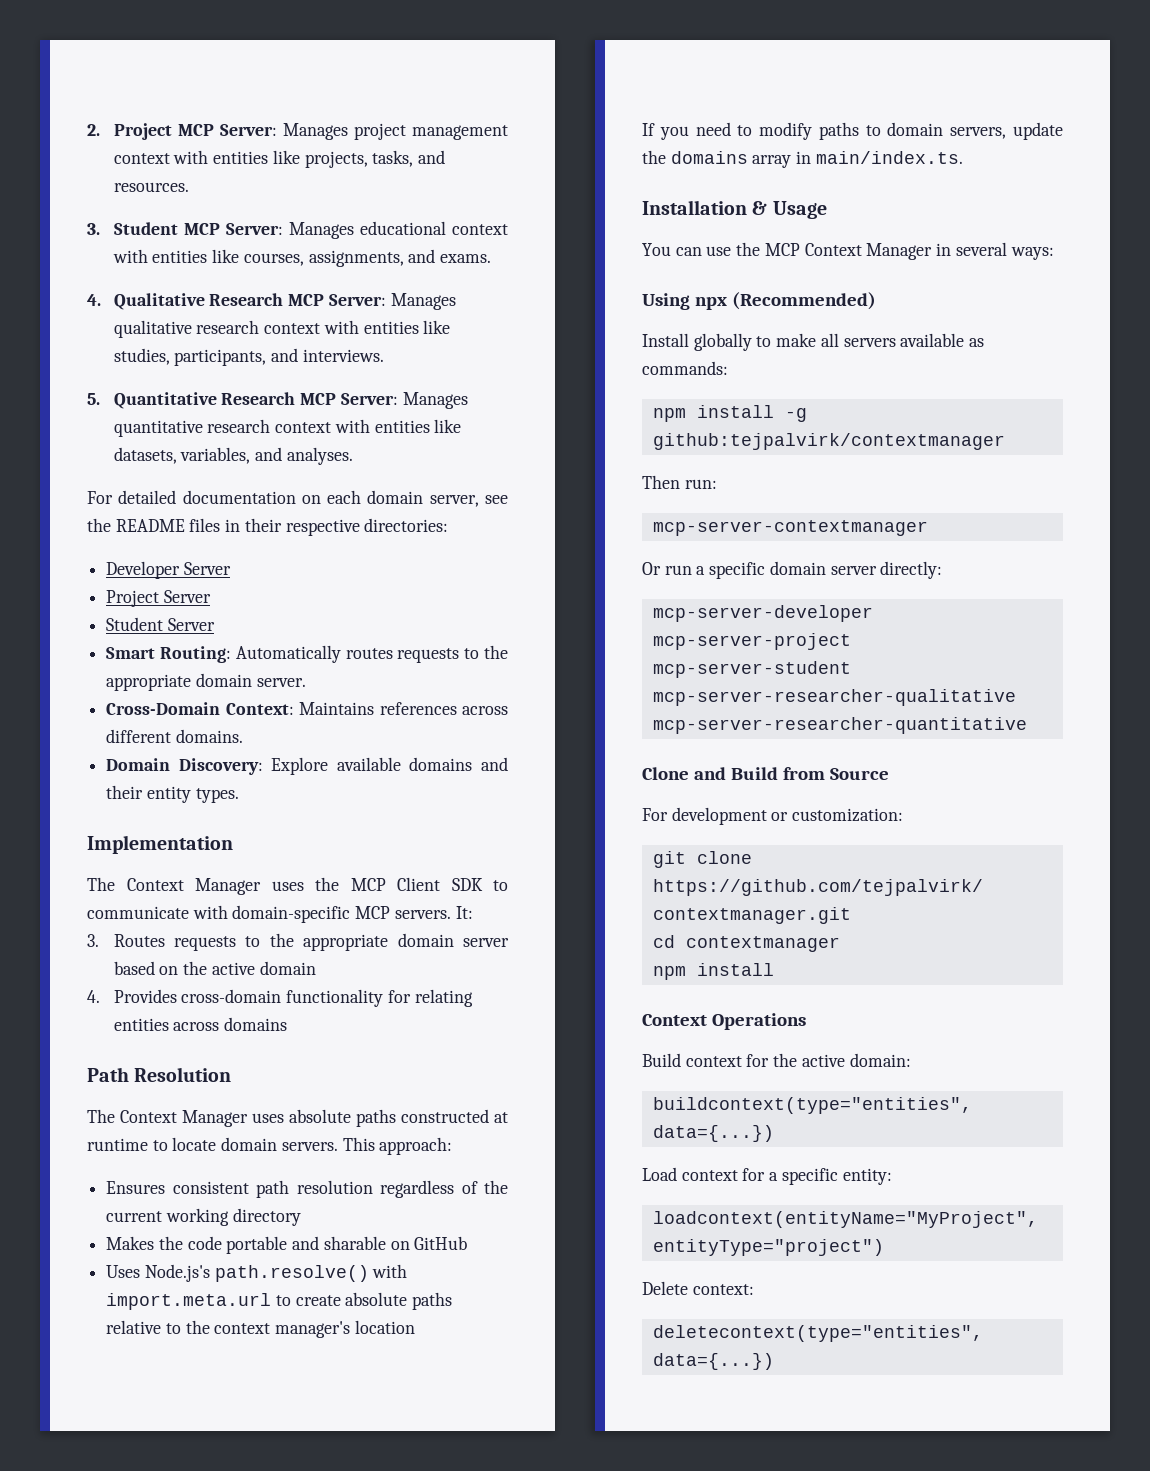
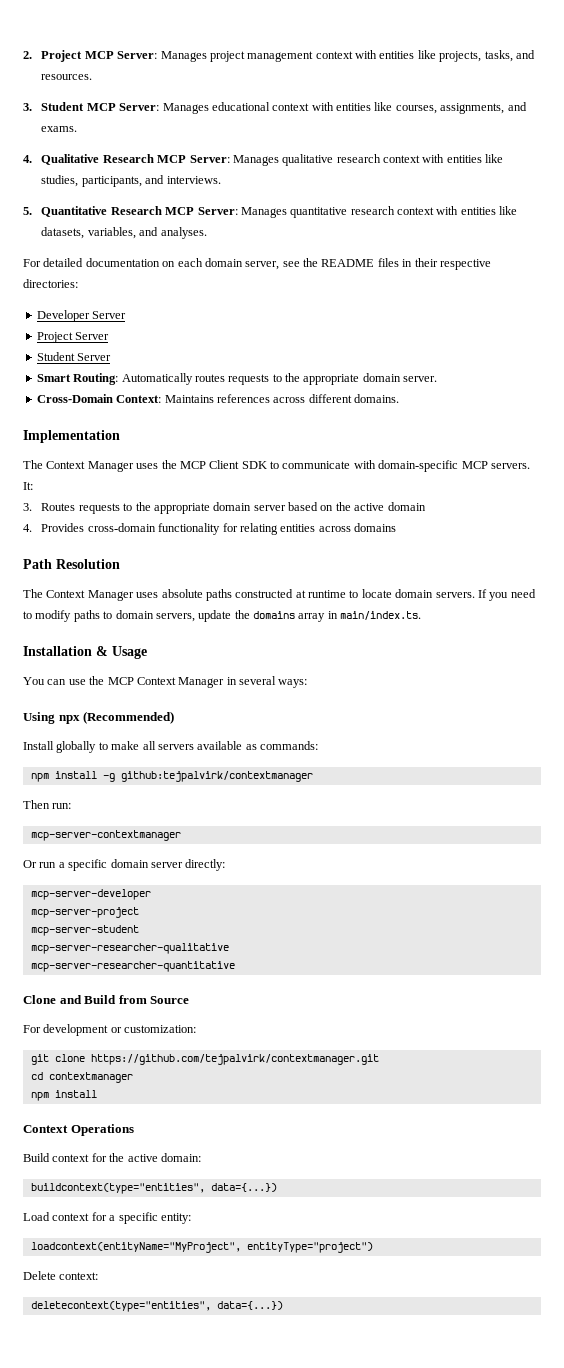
- Domain Discovery: Explore available domains and their entity types.
- The Context Manager uses absolute paths constructed at runtime to locate domain servers. This approach:
- Ensures consistent path resolution regardless of the current working directory
- Makes the code portable and sharable on GitHub
- Uses Node.js's path.resolve() with import.meta.url to create absolute paths relative to the context manager's location
- If you need to modify paths to domain servers, update the domains array in main/index.ts.
+ The Context Manager uses absolute paths constructed at runtime to locate domain servers. If you need to modify paths to domain servers, update the domains array in main/index.ts.

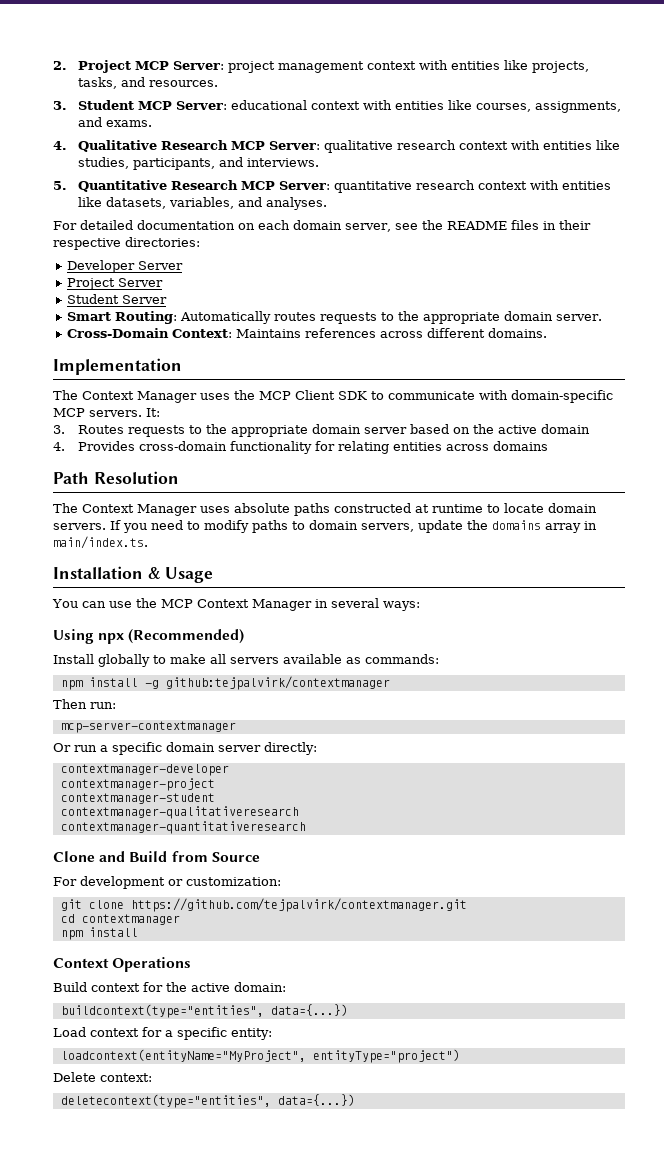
- 2. Project MCP Server: Manages project management context with entities like projects, tasks, and resources.
+ 2. Project MCP Server: project management context with entities like projects, tasks, and resources.
- 3. Student MCP Server: Manages educational context with entities like courses, assignments, and exams.
+ 3. Student MCP Server: educational context with entities like courses, assignments, and exams.
- 4. Qualitative Research MCP Server: Manages qualitative research context with entities like studies, participants, and interviews.
+ 4. Qualitative Research MCP Server: qualitative research context with entities like studies, participants, and interviews.
- 5. Quantitative Research MCP Server: Manages quantitative research context with entities like datasets, variables, and analyses.
+ 5. Quantitative Research MCP Server: quantitative research context with entities like datasets, variables, and analyses.
- mcp-server-developer
- mcp-server-project
- mcp-server-student
- mcp-server-researcher-qualitative
- mcp-server-researcher-quantitative
+ contextmanager-developer
+ contextmanager-project
+ contextmanager-student
+ contextmanager-qualitativeresearch
+ contextmanager-quantitativeresearch

